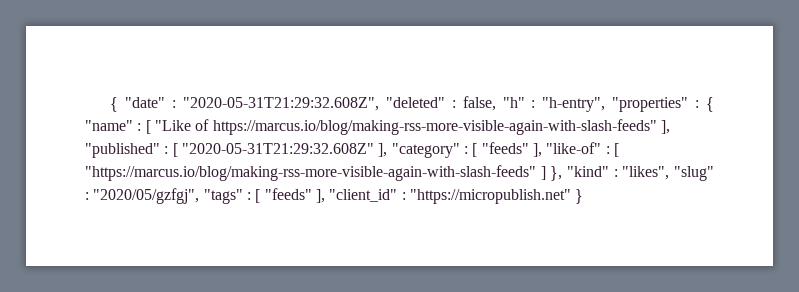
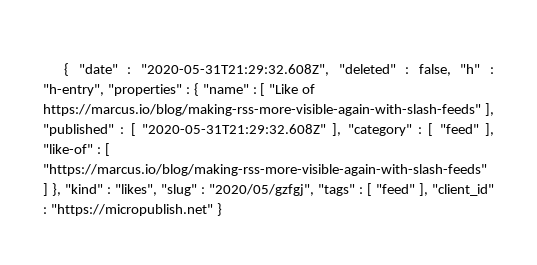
- { "date" : "2020-05-31T21:29:32.608Z", "deleted" : false, "h" : "h-entry", "properties" : { "name" : [ "Like of https://marcus.io/blog/making-rss-more-visible-again-with-slash-feeds" ], "published" : [ "2020-05-31T21:29:32.608Z" ], "category" : [ "feeds" ], "like-of" : [ "https://marcus.io/blog/making-rss-more-visible-again-with-slash-feeds" ] }, "kind" : "likes", "slug" : "2020/05/gzfgj", "tags" : [ "feeds" ], "client_id" : "https://micropublish.net" }
+ { "date" : "2020-05-31T21:29:32.608Z", "deleted" : false, "h" : "h-entry", "properties" : { "name" : [ "Like of https://marcus.io/blog/making-rss-more-visible-again-with-slash-feeds" ], "published" : [ "2020-05-31T21:29:32.608Z" ], "category" : [ "feed" ], "like-of" : [ "https://marcus.io/blog/making-rss-more-visible-again-with-slash-feeds" ] }, "kind" : "likes", "slug" : "2020/05/gzfgj", "tags" : [ "feed" ], "client_id" : "https://micropublish.net" }

